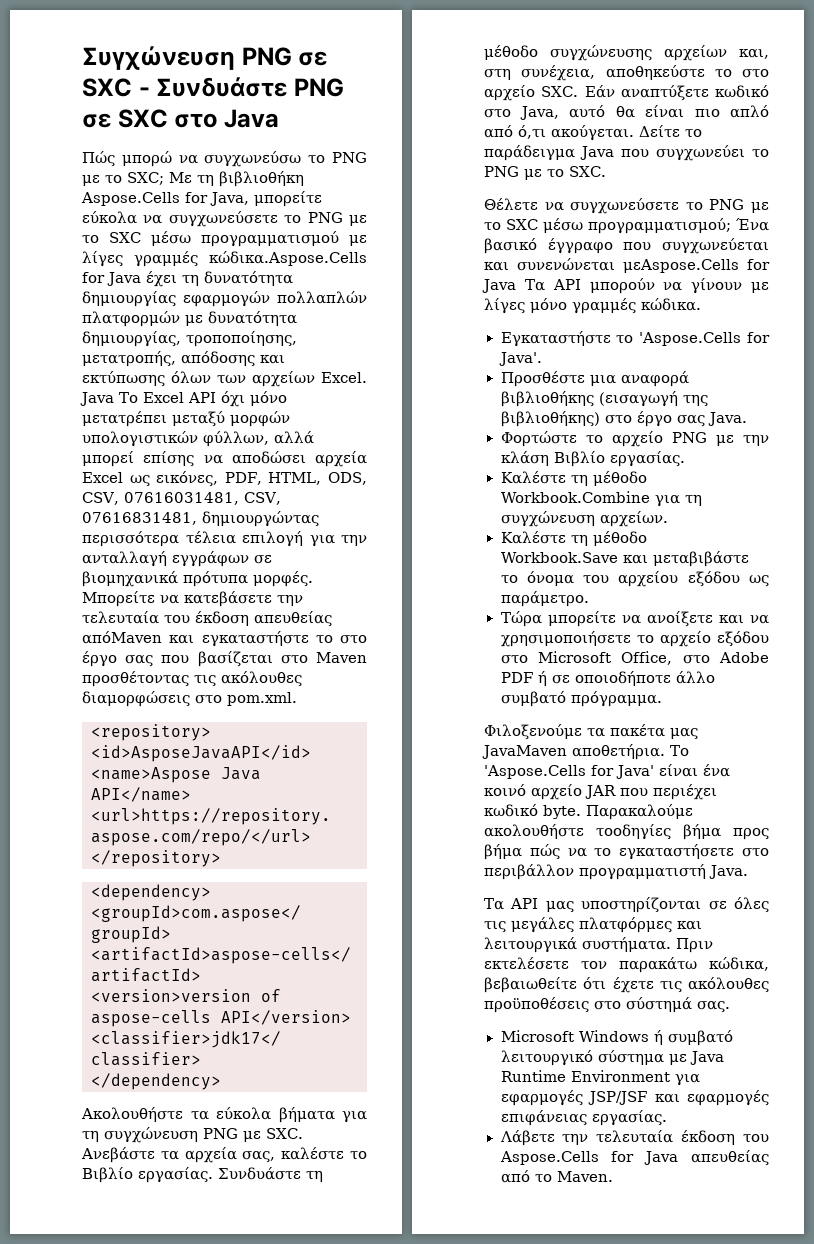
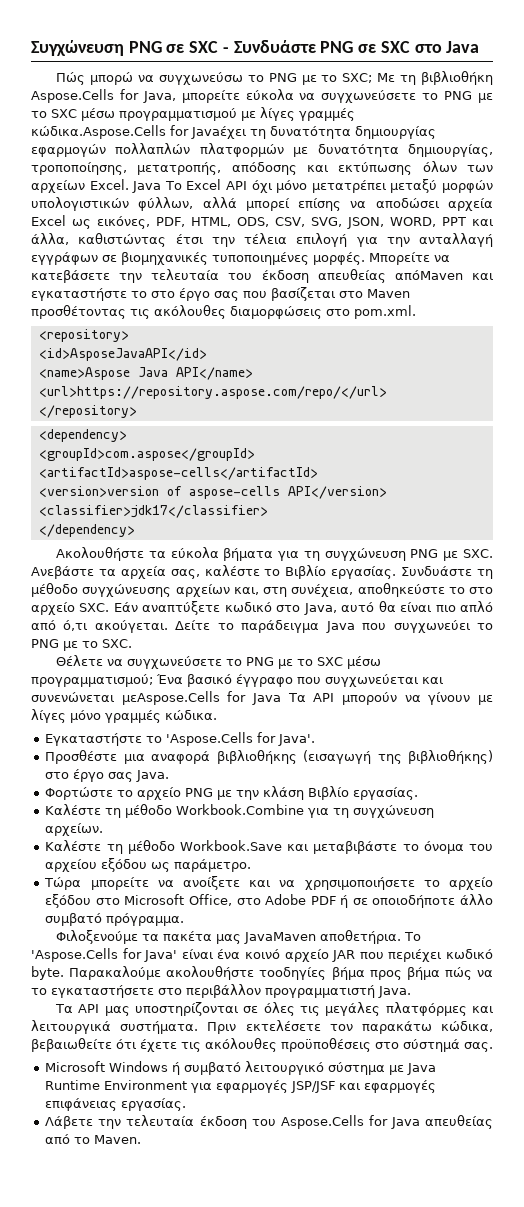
- Πώς μπορώ να συγχωνεύσω το PNG με το SXC; Με τη βιβλιοθήκη Aspose.Cells for Java, μπορείτε εύκολα να συγχωνεύσετε το PNG με το SXC μέσω προγραμματισμού με λίγες γραμμές κώδικα.Aspose.Cells for Java έχει τη δυνατότητα δημιουργίας εφαρμογών πολλαπλών πλατφορμών με δυνατότητα δημιουργίας, τροποποίησης, μετατροπής, απόδοσης και εκτύπωσης όλων των αρχείων Excel.
+ Πώς μπορώ να συγχωνεύσω το PNG με το SXC; Με τη βιβλιοθήκη Aspose.Cells for Java, μπορείτε εύκολα να συγχωνεύσετε το PNG με το SXC μέσω προγραμματισμού με λίγες γραμμές κώδικα.Aspose.Cells for Javaέχει τη δυνατότητα δημιουργίας εφαρμογών πολλαπλών πλατφορμών με δυνατότητα δημιουργίας, τροποποίησης, μετατροπής, απόδοσης και εκτύπωσης όλων των αρχείων Excel.
- Java Το Excel API όχι μόνο μετατρέπει μεταξύ μορφών υπολογιστικών φύλλων, αλλά μπορεί επίσης να αποδώσει αρχεία Excel ως εικόνες, PDF, HTML, ODS, CSV, 07616031481, CSV, 07616831481, δημιουργώντας περισσότερα τέλεια επιλογή για την ανταλλαγή εγγράφων σε βιομηχανικά πρότυπα μορφές.
+ Java Το Excel API όχι μόνο μετατρέπει μεταξύ μορφών υπολογιστικών φύλλων, αλλά μπορεί επίσης να αποδώσει αρχεία Excel ως εικόνες, PDF, HTML, ODS, CSV, SVG, JSON, WORD, PPT και άλλα, καθιστώντας έτσι την τέλεια επιλογή για την ανταλλαγή εγγράφων σε βιομηχανικές τυποποιημένες μορφές.

